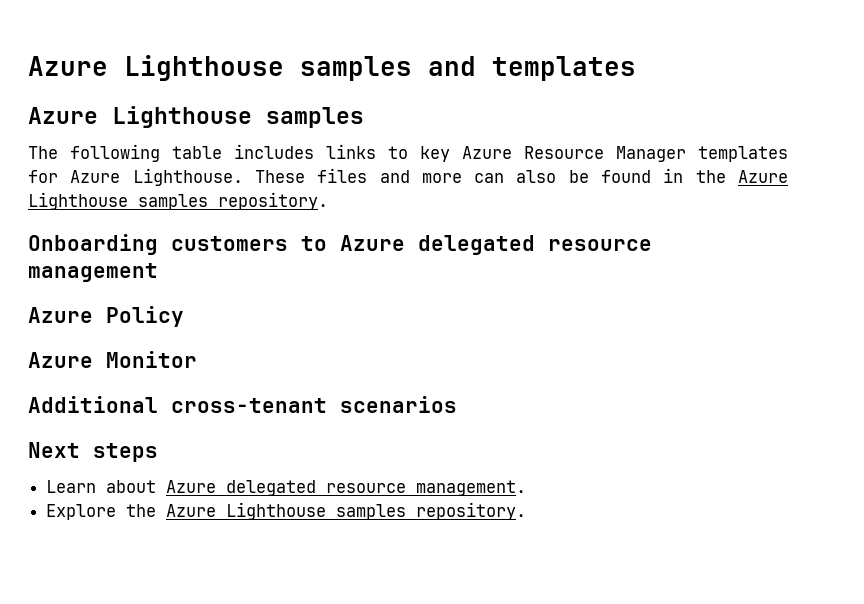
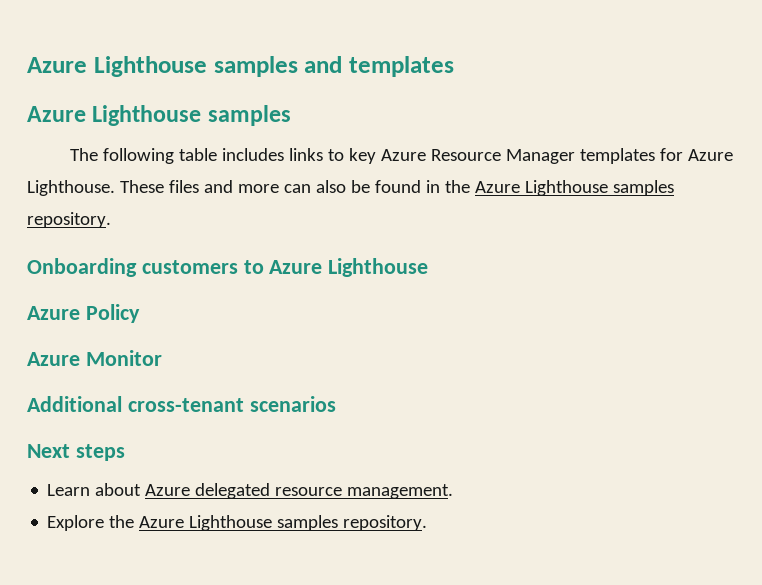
- Onboarding customers to Azure delegated resource management
+ Onboarding customers to Azure Lighthouse

